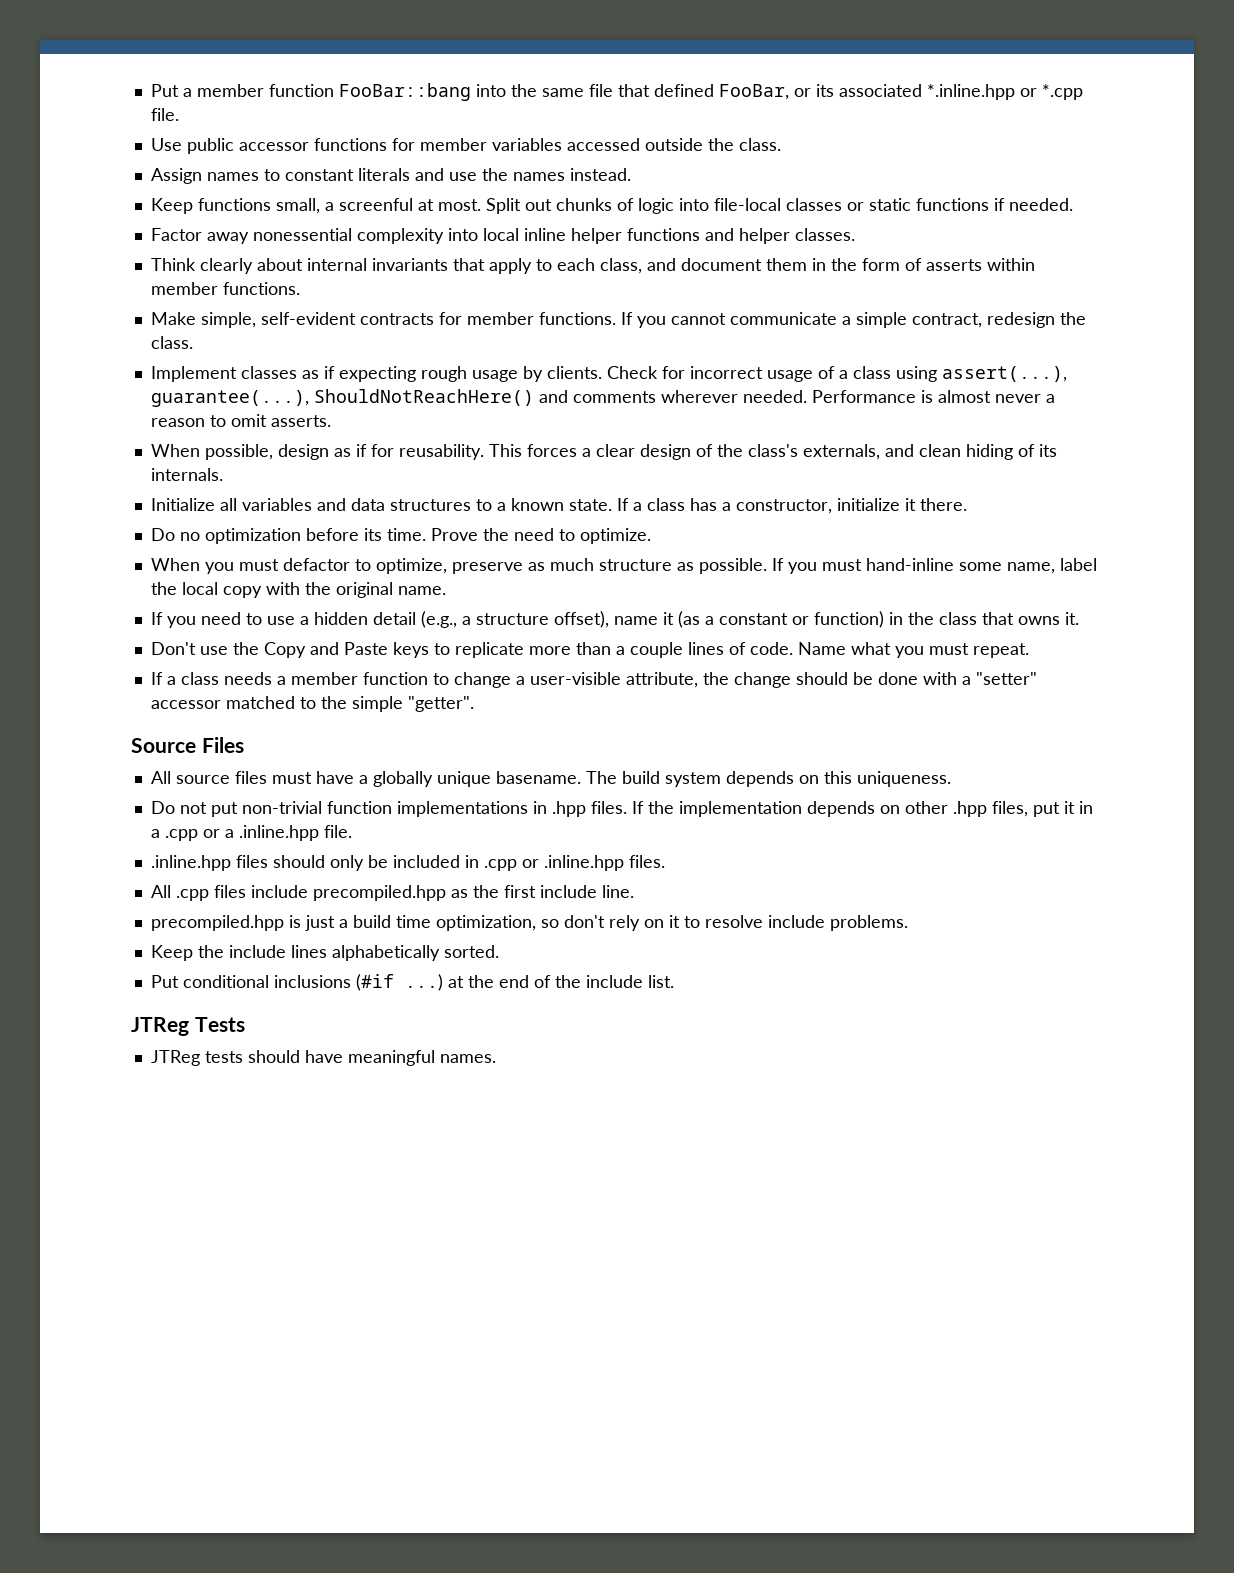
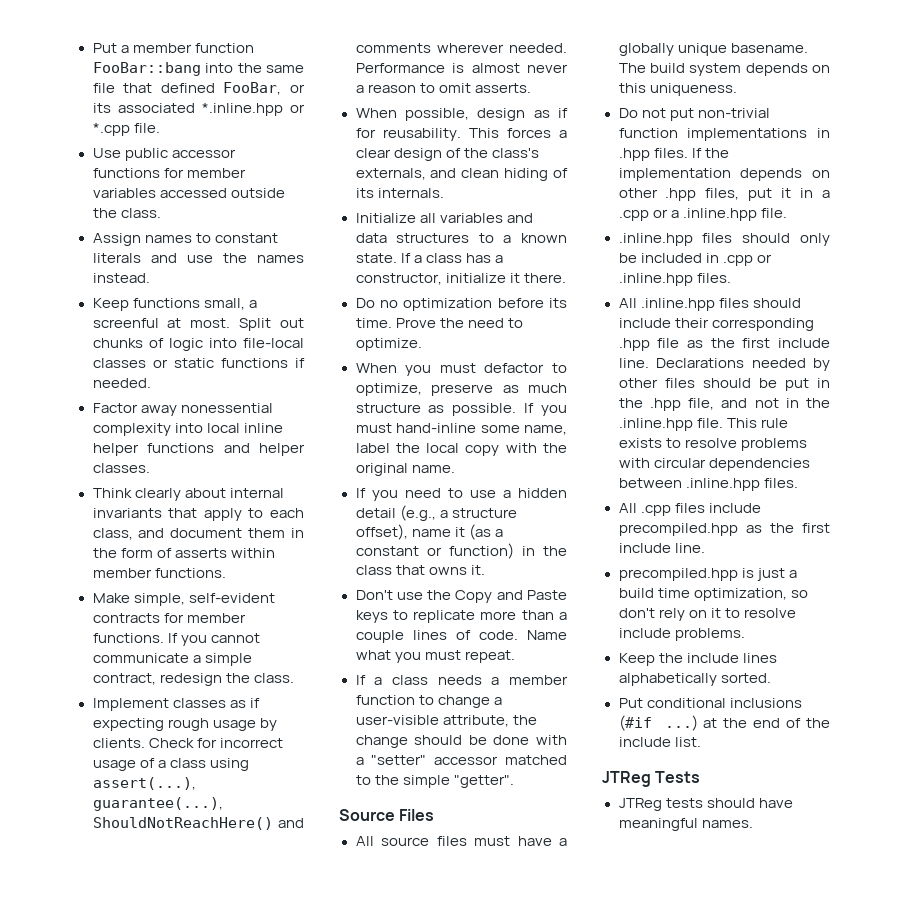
+ All .inline.hpp files should include their corresponding .hpp file as the first include line. Declarations needed by other files should be put in the .hpp file, and not in the .inline.hpp file. This rule exists to resolve problems with circular dependencies between .inline.hpp files.

